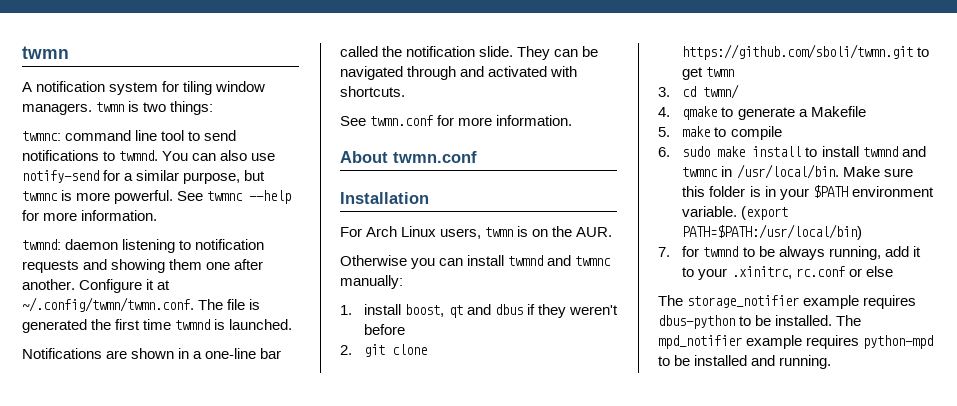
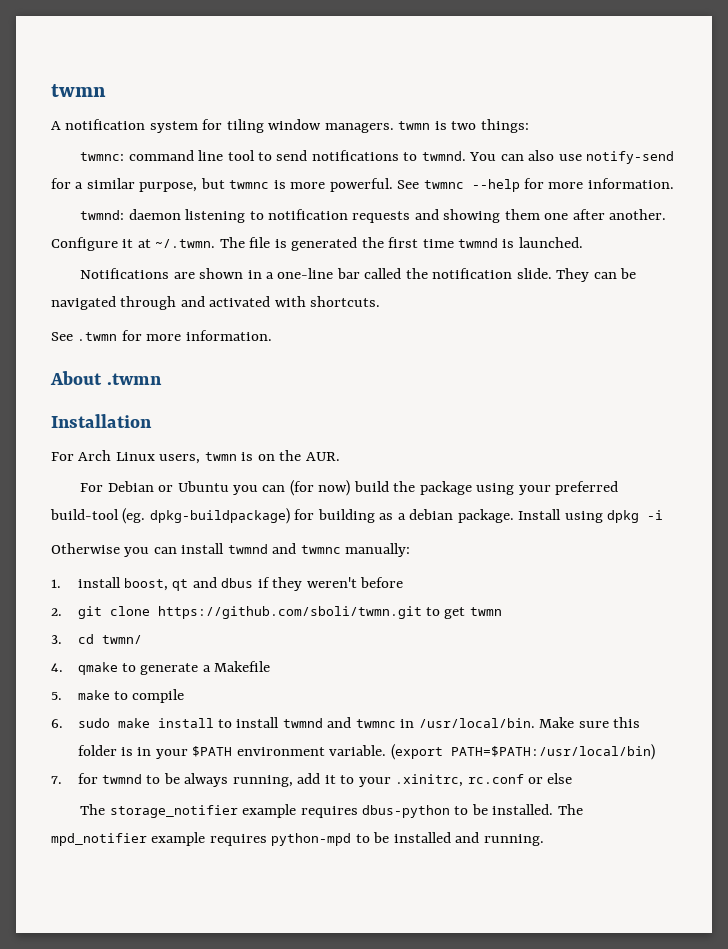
- Configure it at ~/.config/twmn/twmn.conf. The file is generated the first time twmnd is launched.
+ Configure it at ~/.twmn. The file is generated the first time twmnd is launched.
- See twmn.conf for more information.
+ See .twmn for more information.
- About twmn.conf
+ About .twmn
+ For Debian or Ubuntu you can (for now) build the package using your preferred build-tool (eg. dpkg-buildpackage) for building as a debian package. Install using dpkg -i

